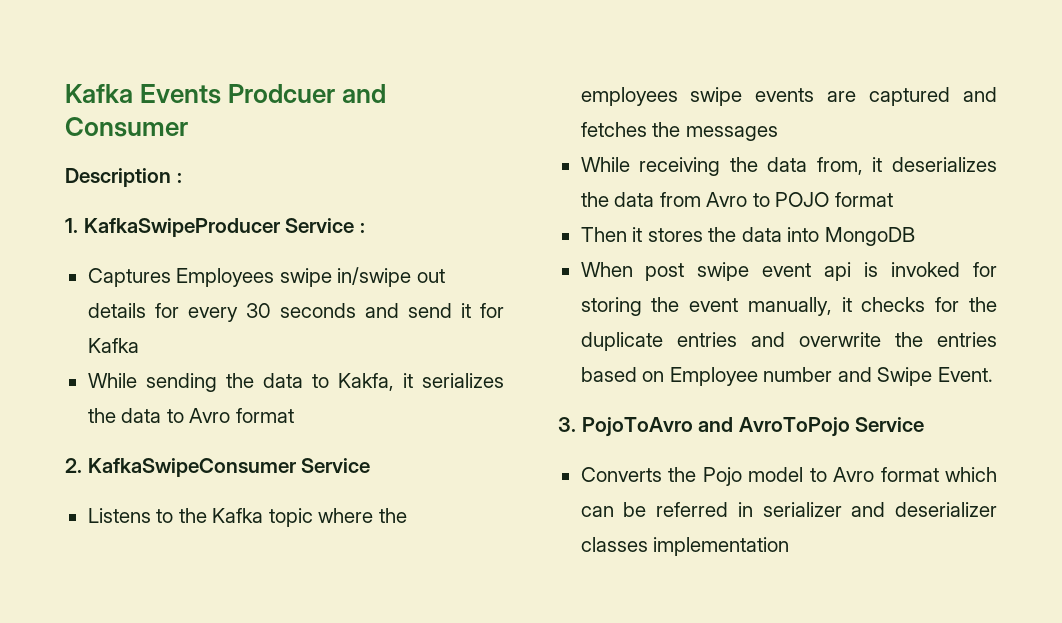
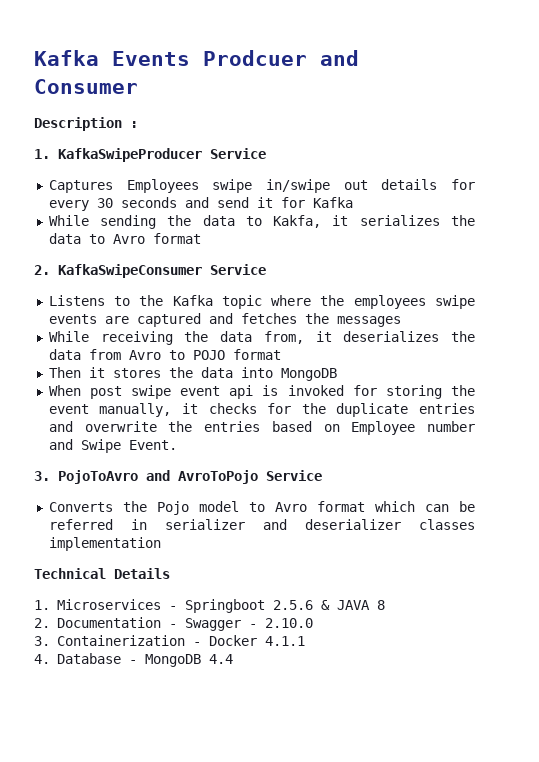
- 1. KafkaSwipeProducer Service :
+ 1. KafkaSwipeProducer Service
+ Technical Details
+ 1. Microservices - Springboot 2.5.6 & JAVA 8
+ 2. Documentation - Swagger - 2.10.0
+ 3. Containerization - Docker 4.1.1
+ 4. Database - MongoDB 4.4

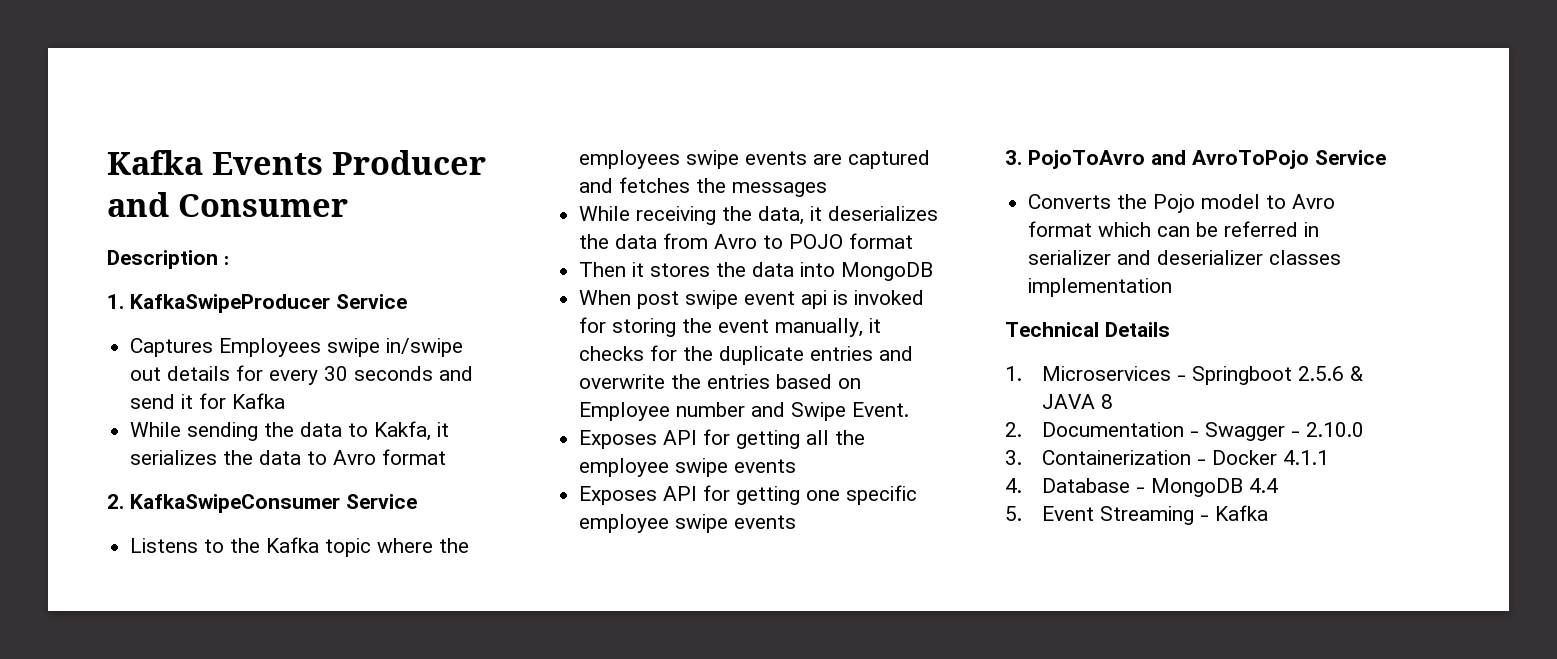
- Kafka Events Prodcuer and Consumer
+ Kafka Events Producer and Consumer
- While receiving the data from, it deserializes the data from Avro to POJO format
+ While receiving the data, it deserializes the data from Avro to POJO format
+ Exposes API for getting all the employee swipe events
+ Exposes API for getting one specific employee swipe events
+ 5. Event Streaming - Kafka

